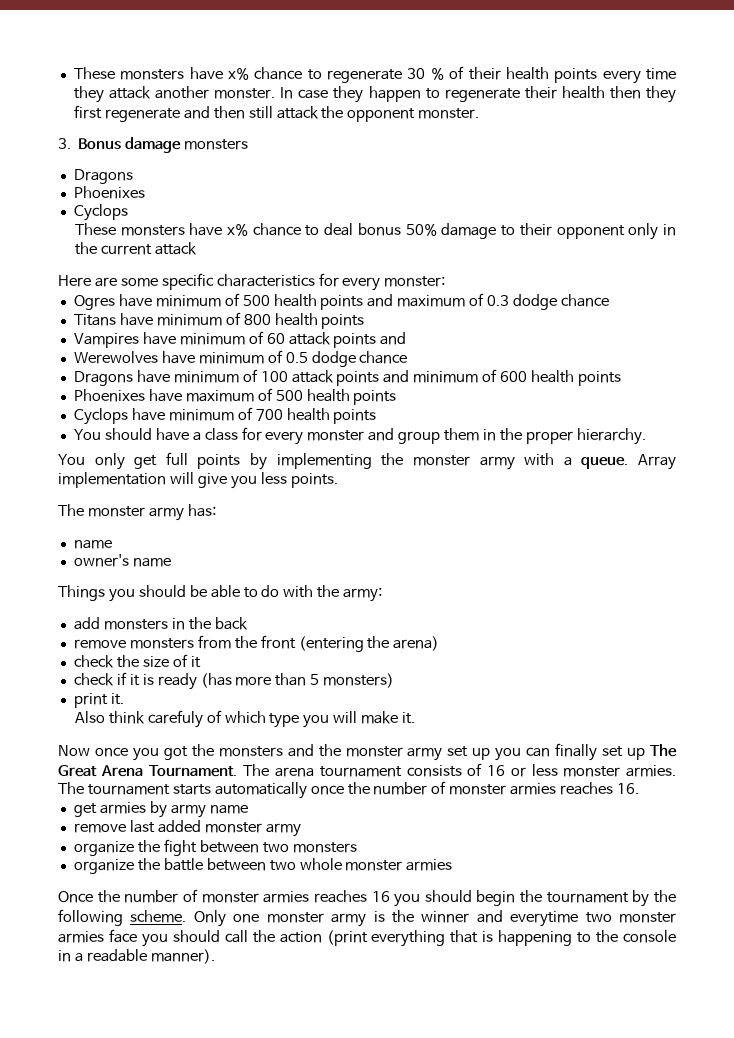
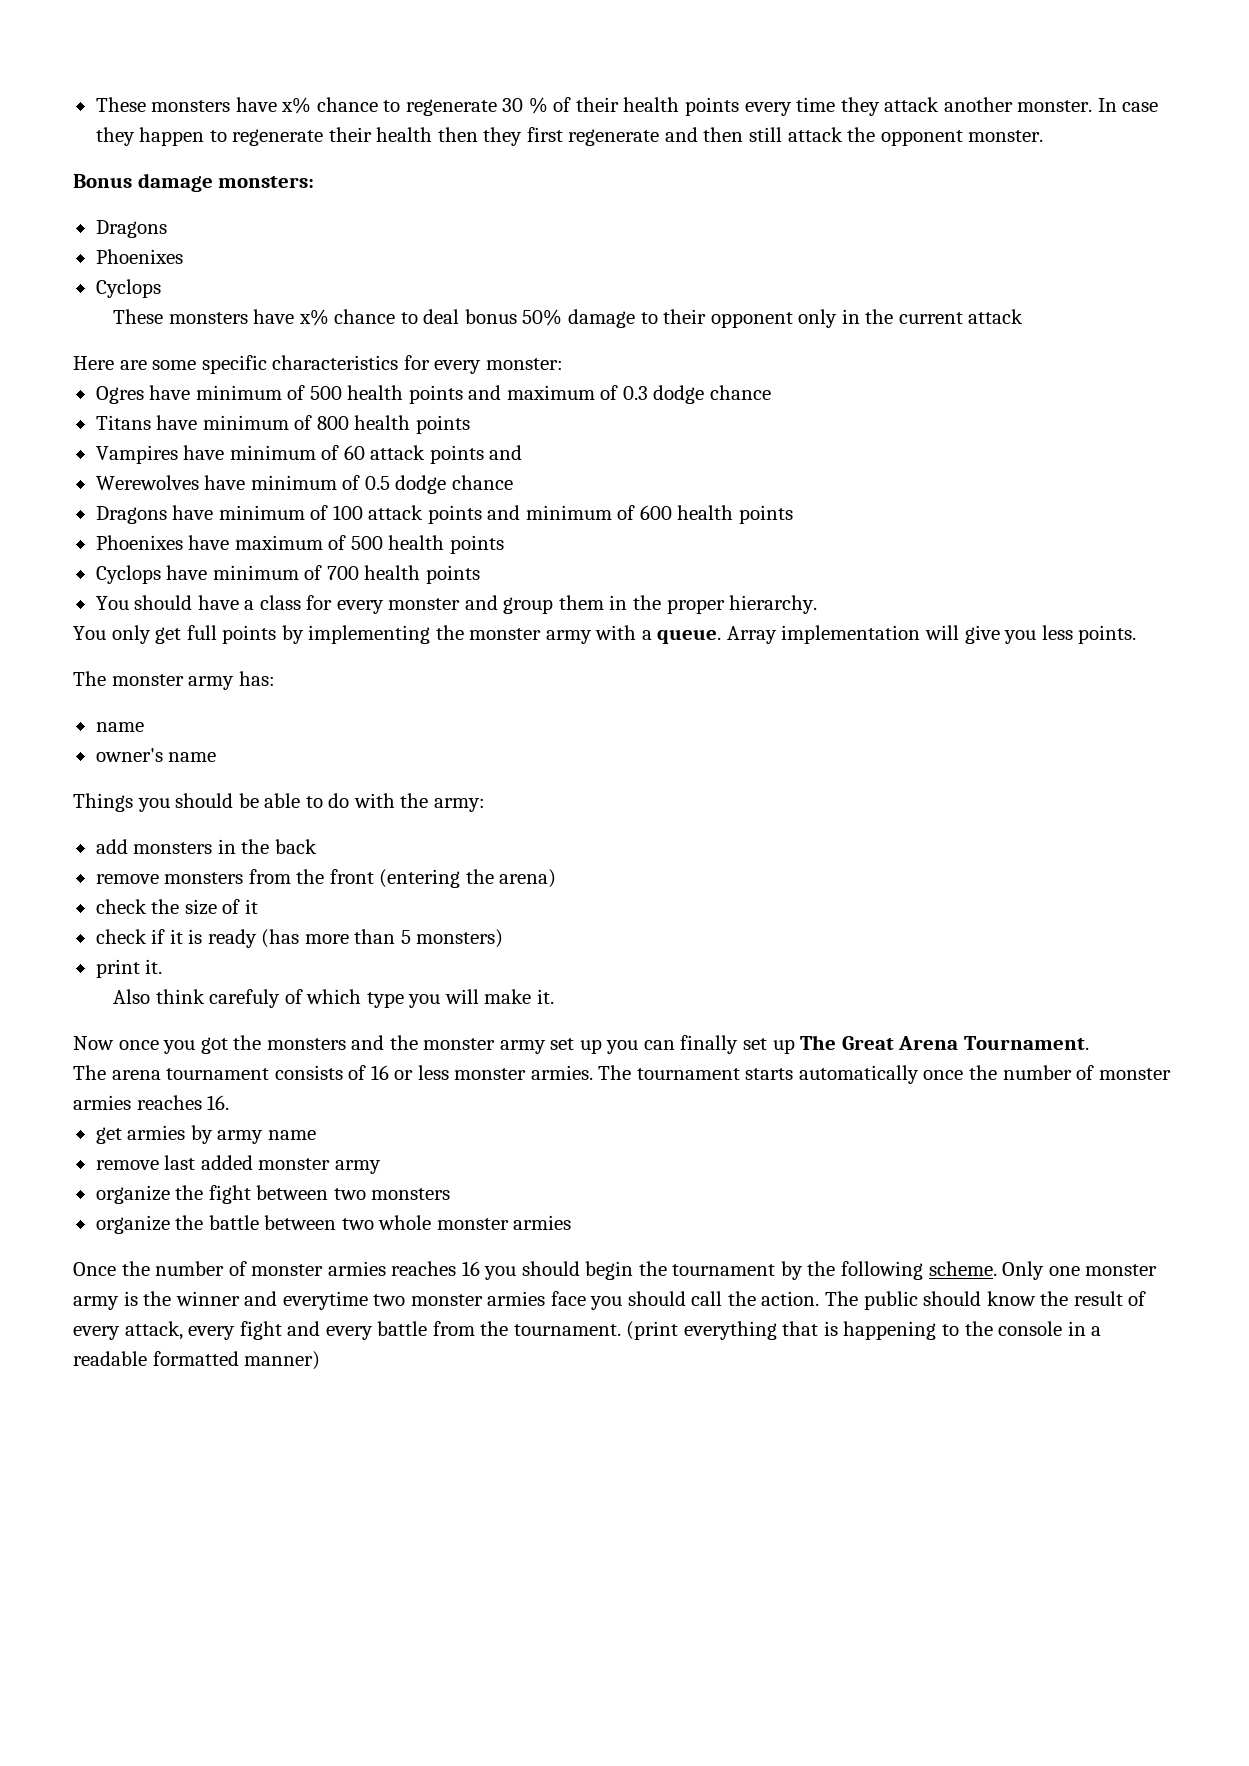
- 3. Bonus damage monsters
+ Bonus damage monsters:
- Now once you got the monsters and the monster army set up you can finally set up The Great Arena Tournament. The arena tournament consists of 16 or less monster armies.
+ Now once you got the monsters and the monster army set up you can finally set up The Great Arena Tournament.
+ The arena tournament consists of 16 or less monster armies.
- Only one monster army is the winner and everytime two monster armies face you should call the action (print everything that is happening to the console in a readable manner).
+ Only one monster army is the winner and everytime two monster armies face you should call the action. The public should know the result of every attack, every fight and every battle from the tournament. (print everything that is happening to the console in a readable formatted manner)

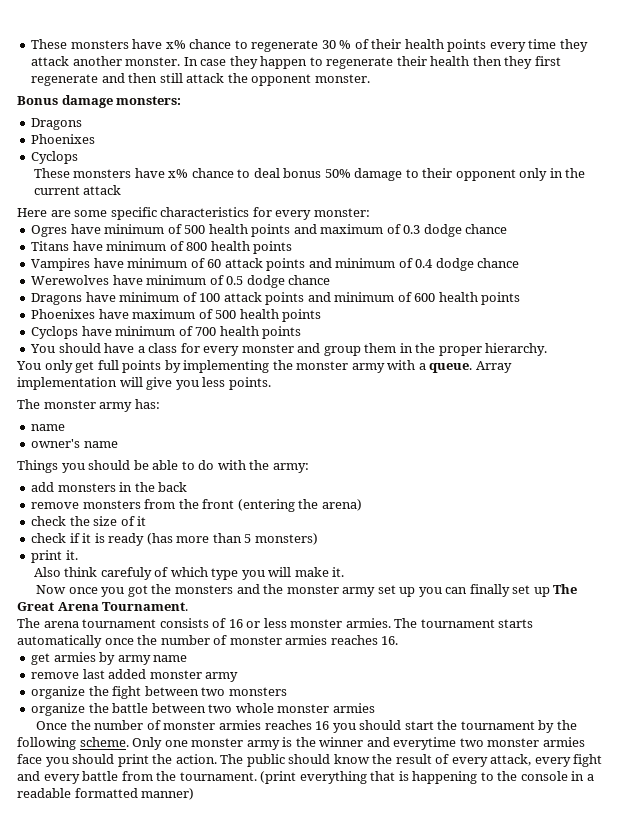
- Vampires have minimum of 60 attack points and
+ Vampires have minimum of 60 attack points and minimum of 0.4 dodge chance
- Once the number of monster armies reaches 16 you should begin the tournament by the following scheme.
+ Once the number of monster armies reaches 16 you should start the tournament by the following scheme.
- Only one monster army is the winner and everytime two monster armies face you should call the action.
+ Only one monster army is the winner and everytime two monster armies face you should print the action.

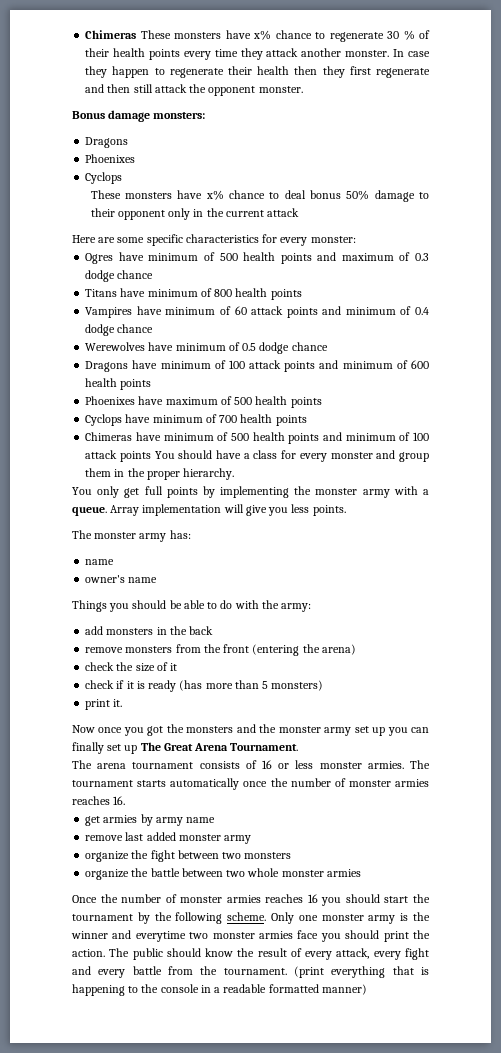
- These monsters have x% chance to regenerate 30 % of their health points every time they attack another monster.
+ Chimeras These monsters have x% chance to regenerate 30 % of their health points every time they attack another monster.
- You should have a class for every monster and group them in the proper hierarchy.
+ Chimeras have minimum of 500 health points and minimum of 100 attack points You should have a class for every monster and group them in the proper hierarchy.
- Also think carefuly of which type you will make it.

